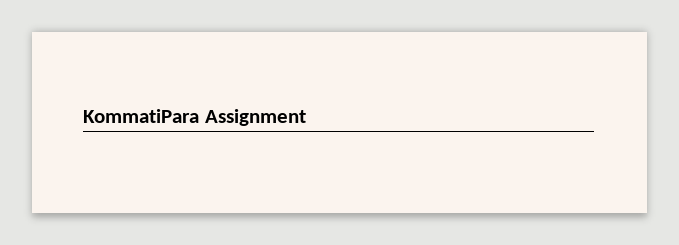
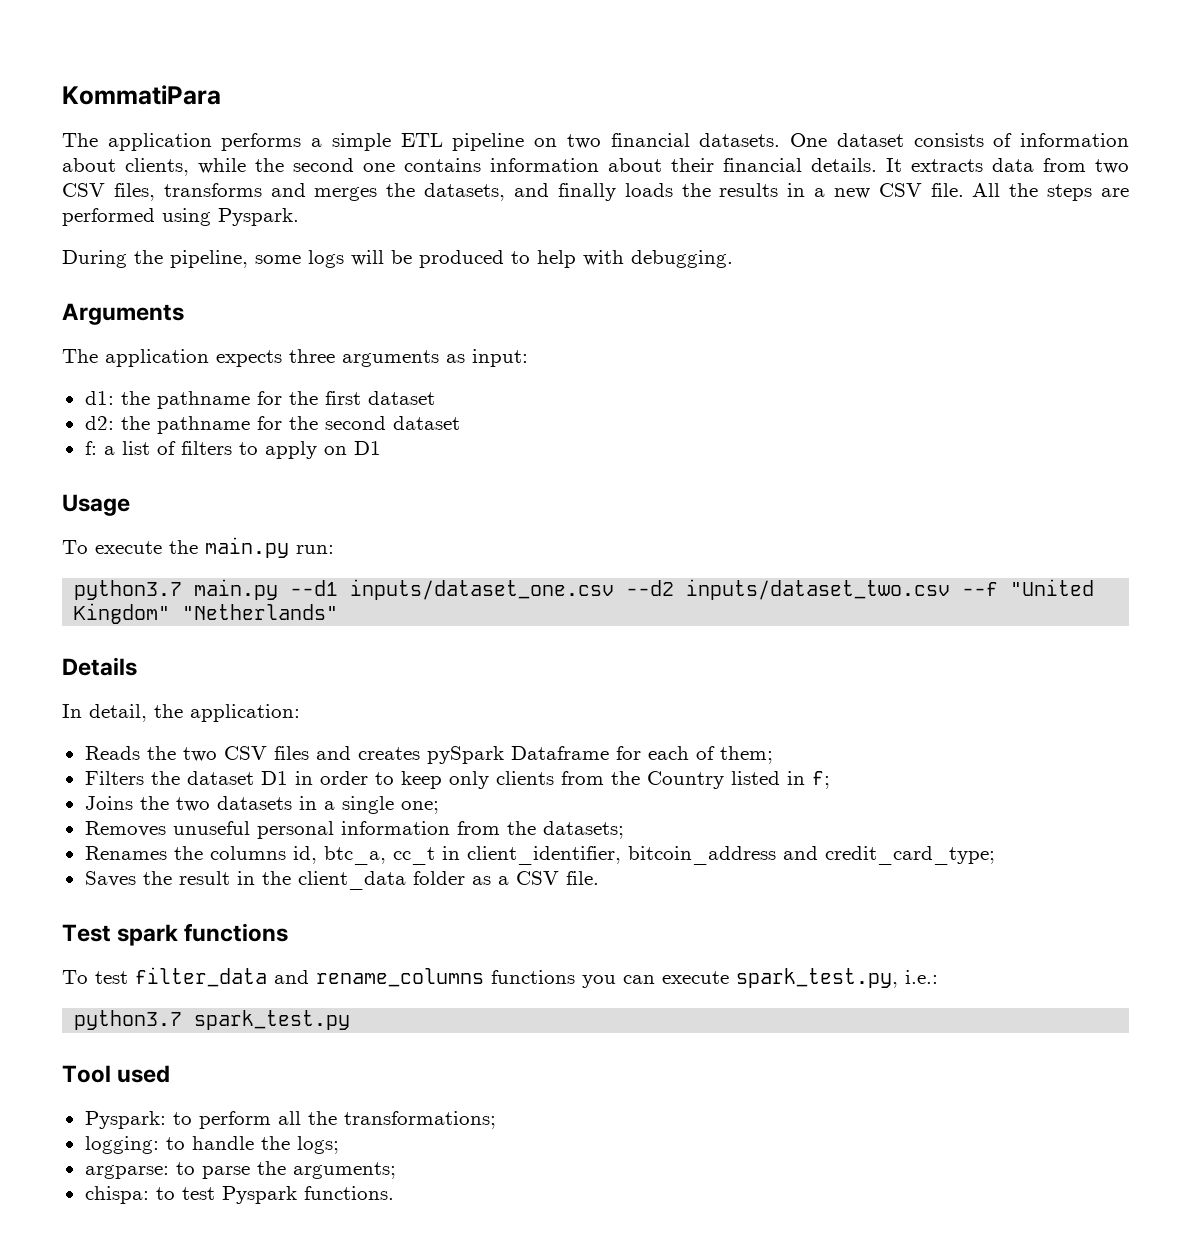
- KommatiPara Assignment
+ KommatiPara
+ The application performs a simple ETL pipeline on two financial datasets. One dataset consists of information about clients, while the second one contains information about their financial details. It extracts data from two CSV files, transforms and merges the datasets, and finally loads the results in a new CSV file. All the steps are performed using Pyspark.
+ During the pipeline, some logs will be produced to help with debugging.
+ Arguments
+ The application expects three arguments as input:
+ d1: the pathname for the first dataset
+ d2: the pathname for the second dataset
+ f: a list of filters to apply on D1
+ Usage
+ To execute the main.py run:
+ python3.7 main.py --d1 inputs/dataset_one.csv --d2 inputs/dataset_two.csv --f "United Kingdom" "Netherlands"
+ Details
+ In detail, the application:
+ Reads the two CSV files and creates pySpark Dataframe for each of them;
+ Filters the dataset D1 in order to keep only clients from the Country listed in f;
+ Joins the two datasets in a single one;
+ Removes unuseful personal information from the datasets;
+ Renames the columns id, btc_a, cc_t in client_identifier, bitcoin_address and credit_card_type;
+ Saves the result in the client_data folder as a CSV file.
+ Test spark functions
+ To test filter_data and rename_columns functions you can execute spark_test.py, i.e.:
+ python3.7 spark_test.py
+ Tool used
+ Pyspark: to perform all the transformations;
+ logging: to handle the logs;
+ argparse: to parse the arguments;
+ chispa: to test Pyspark functions.

